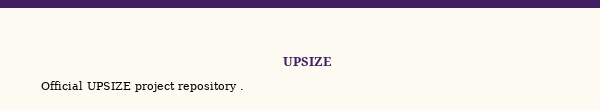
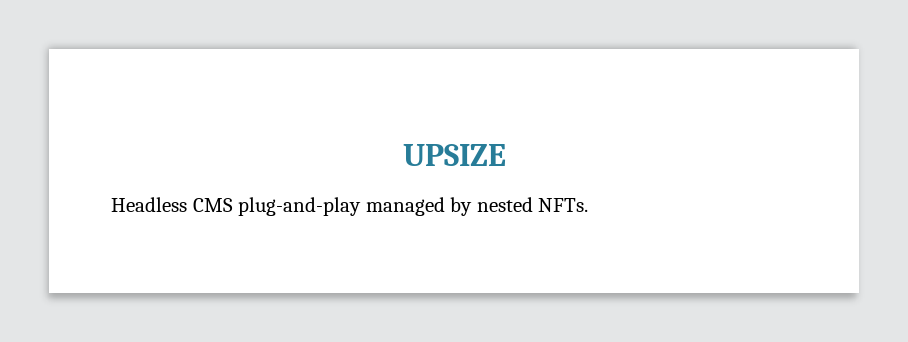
- Official UPSIZE project repository .
+ Headless CMS plug-and-play managed by nested NFTs.

